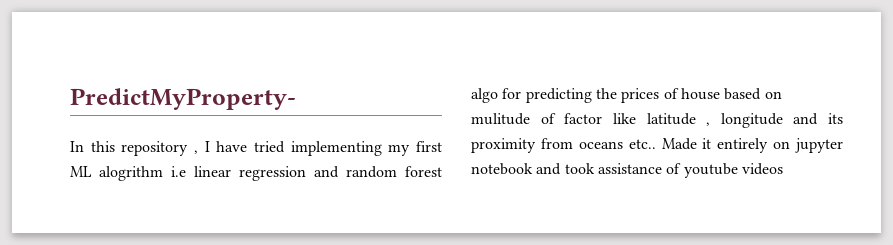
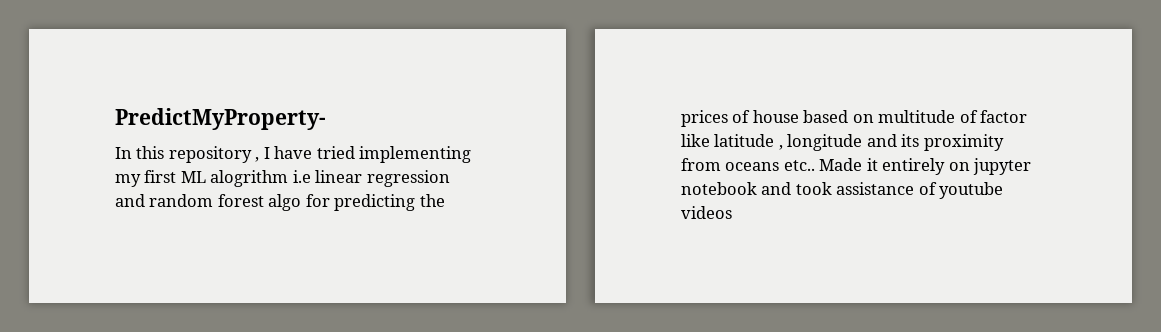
- In this repository , I have tried implementing my first ML alogrithm i.e linear regression and random forest algo for predicting the prices of house based on mulitude of factor like latitude , longitude and its proximity from oceans etc..
+ In this repository , I have tried implementing my first ML alogrithm i.e linear regression and random forest algo for predicting the prices of house based on multitude of factor like latitude , longitude and its proximity from oceans etc..

